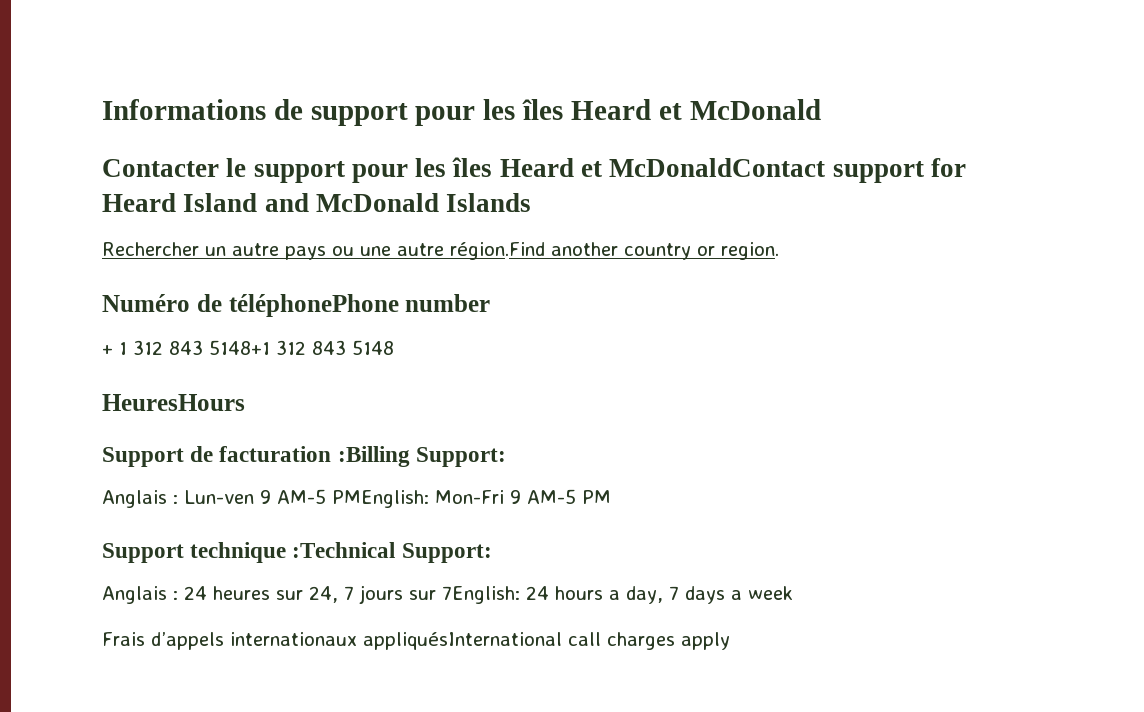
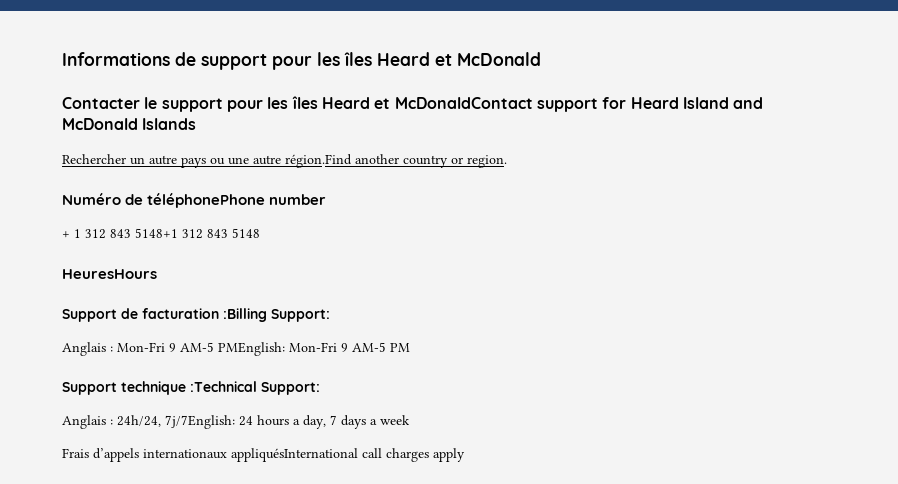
- Anglais : Lun-ven 9 AM-5 PMEnglish: Mon-Fri 9 AM-5 PM
+ Anglais : Mon-Fri 9 AM-5 PMEnglish: Mon-Fri 9 AM-5 PM
- Anglais : 24 heures sur 24, 7 jours sur 7English: 24 hours a day, 7 days a week
+ Anglais : 24h/24, 7j/7English: 24 hours a day, 7 days a week

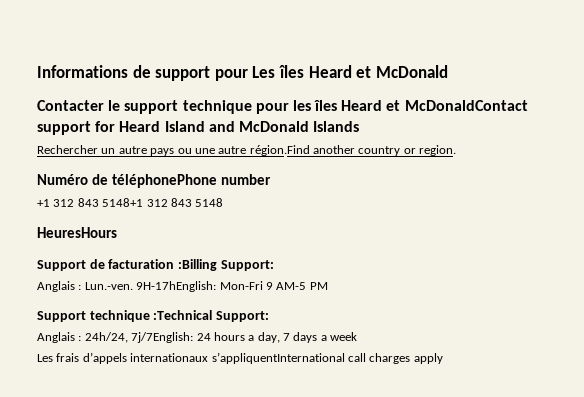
- Informations de support pour les îles Heard et McDonald
+ Informations de support pour Les îles Heard et McDonald
- Contacter le support pour les îles Heard et McDonaldContact support for Heard Island and McDonald Islands
+ Contacter le support technique pour les îles Heard et McDonaldContact support for Heard Island and McDonald Islands
- + 1 312 843 5148+1 312 843 5148
+ +1 312 843 5148+1 312 843 5148
- Anglais : Mon-Fri 9 AM-5 PMEnglish: Mon-Fri 9 AM-5 PM
+ Anglais : Lun.-ven. 9H-17hEnglish: Mon-Fri 9 AM-5 PM
- Frais d’appels internationaux appliquésInternational call charges apply
+ Les frais d’appels internationaux s’appliquentInternational call charges apply

